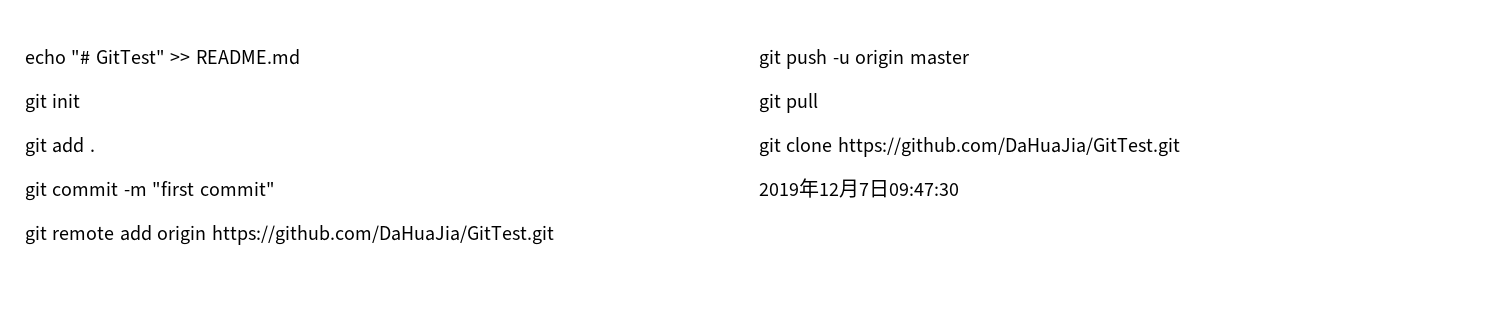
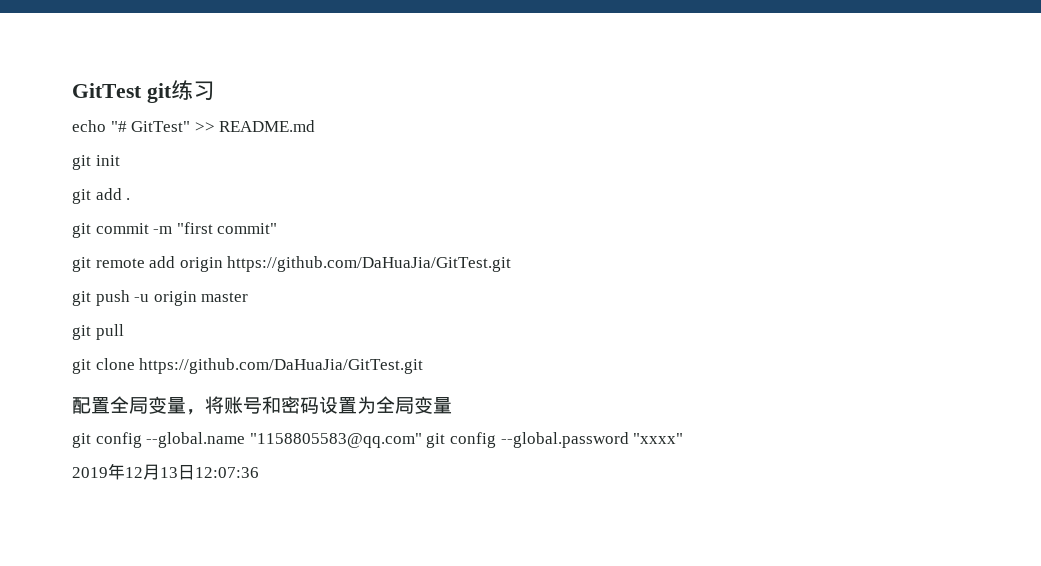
+ GitTest git练习
+ 配置全局变量，将账号和密码设置为全局变量
+ git config --global.name "1158805583@qq.com" git config --global.password "xxxx"
- 2019年12月7日09:47:30
+ 2019年12月13日12:07:36

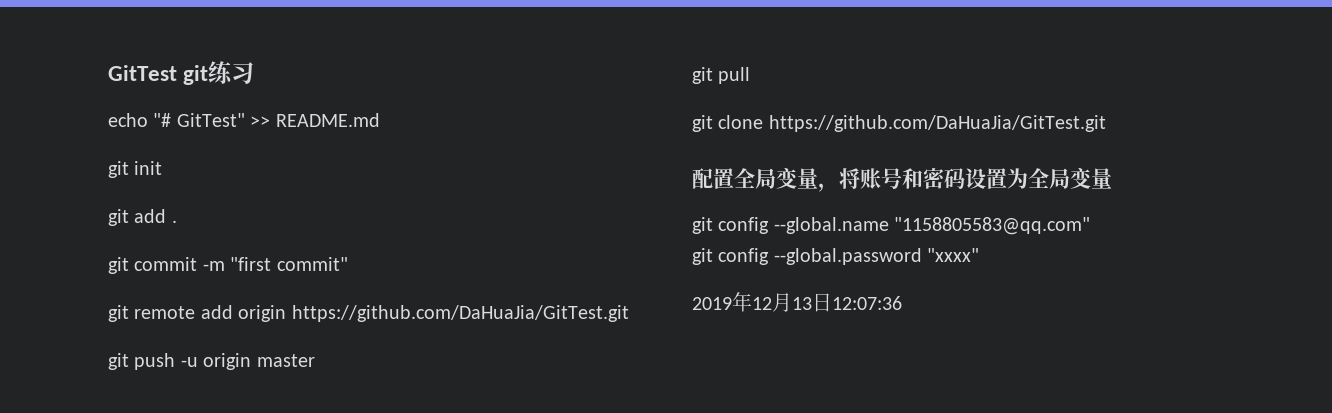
- git config --global.name "1158805583@qq.com" git config --global.password "xxxx"
+ git config --global.name "1158805583@qq.com"
+ git config --global.password "xxxx"

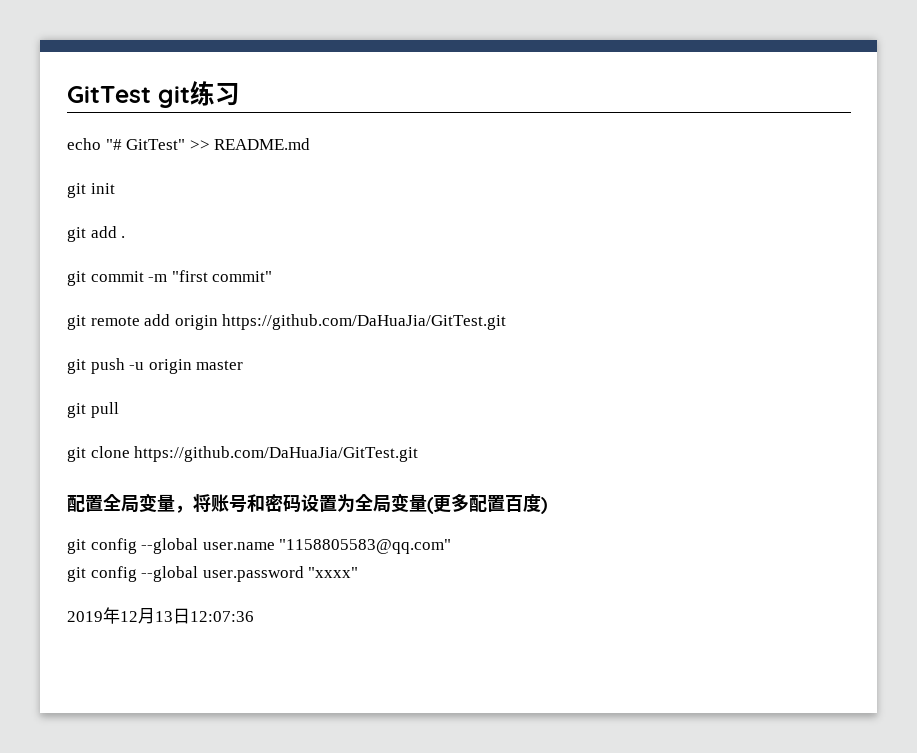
- 配置全局变量，将账号和密码设置为全局变量
- git config --global.name "1158805583@qq.com"
+ 配置全局变量，将账号和密码设置为全局变量(更多配置百度)
+ git config --global user.name "1158805583@qq.com"
- git config --global.password "xxxx"
+ git config --global user.password "xxxx"

